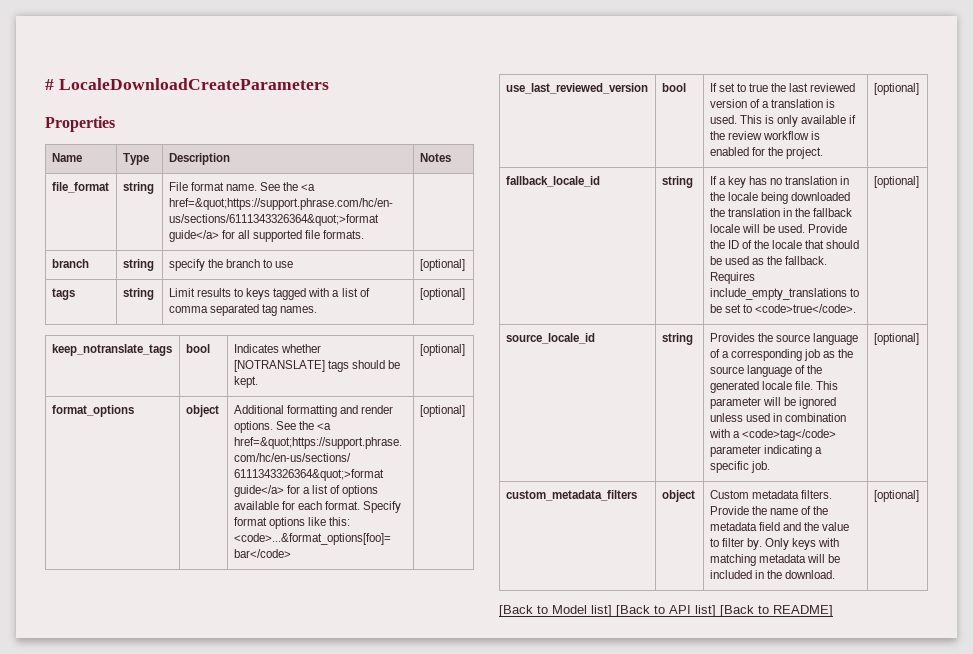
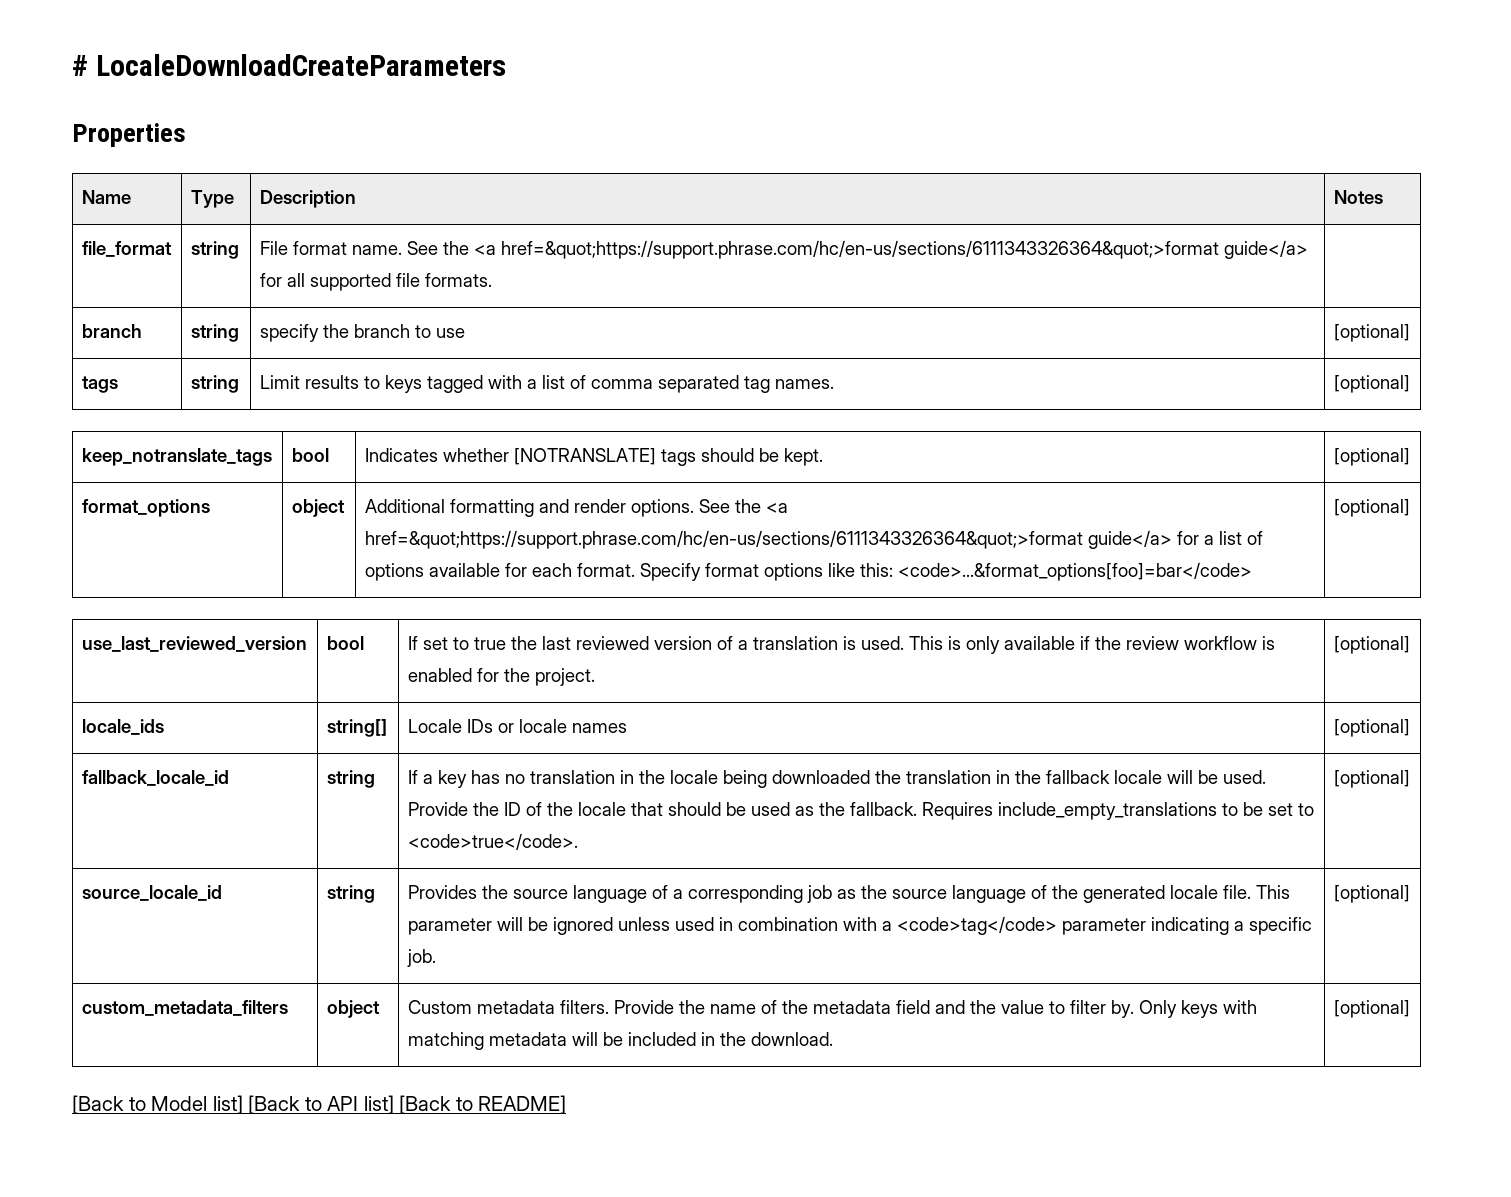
+ locale_ids | string[] | Locale IDs or locale names | [optional]

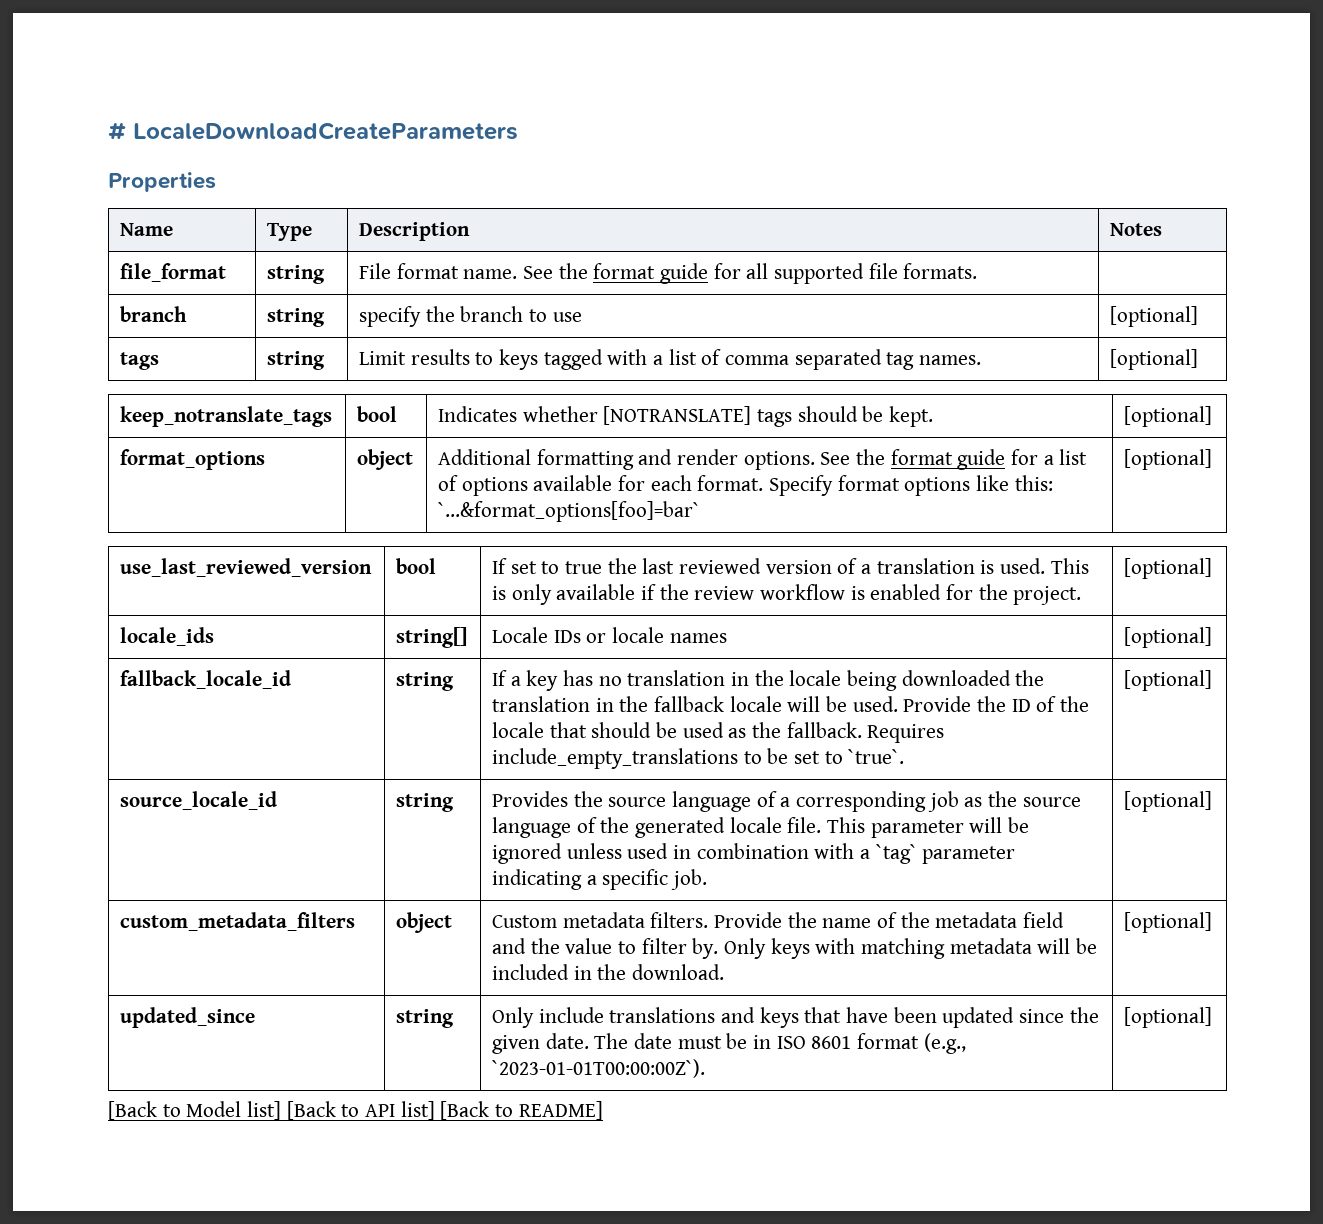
- file_format | string | File format name. See the <a href=&quot;https://support.phrase.com/hc/en-us/sections/6111343326364&quot;>format guide</a> for all supported file formats. |
+ file_format | string | File format name. See the format guide for all supported file formats. |
- format_options | object | Additional formatting and render options. See the <a href=&quot;https://support.phrase.com/hc/en-us/sections/6111343326364&quot;>format guide</a> for a list of options available for each format. Specify format options like this: <code>...&format_options[foo]=bar</code> | [optional]
+ format_options | object | Additional formatting and render options. See the format guide for a list of options available for each format. Specify format options like this: `...&format_options[foo]=bar` | [optional]
- Requires include_empty_translations to be set to <code>true</code>.
+ Requires include_empty_translations to be set to `true`.
- source_locale_id | string | Provides the source language of a corresponding job as the source language of the generated locale file. This parameter will be ignored unless used in combination with a <code>tag</code> parameter indicating a specific job. | [optional]
+ source_locale_id | string | Provides the source language of a corresponding job as the source language of the generated locale file. This parameter will be ignored unless used in combination with a `tag` parameter indicating a specific job. | [optional]
+ updated_since | string | Only include translations and keys that have been updated since the given date. The date must be in ISO 8601 format (e.g., `2023-01-01T00:00:00Z`). | [optional]

